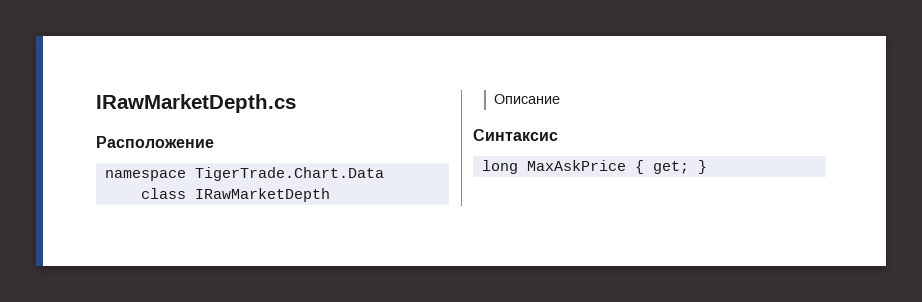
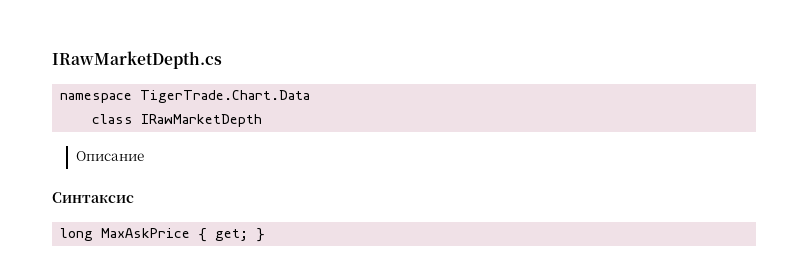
- Расположение

